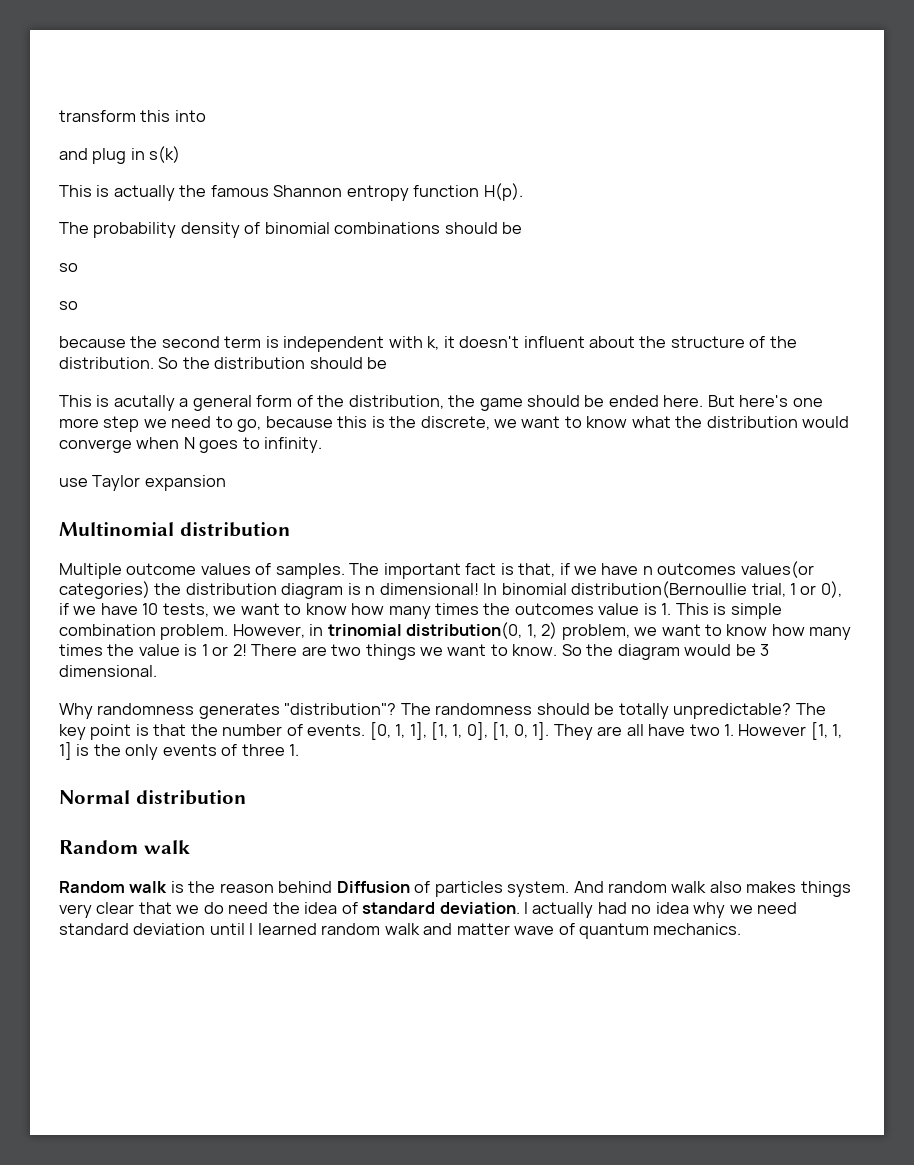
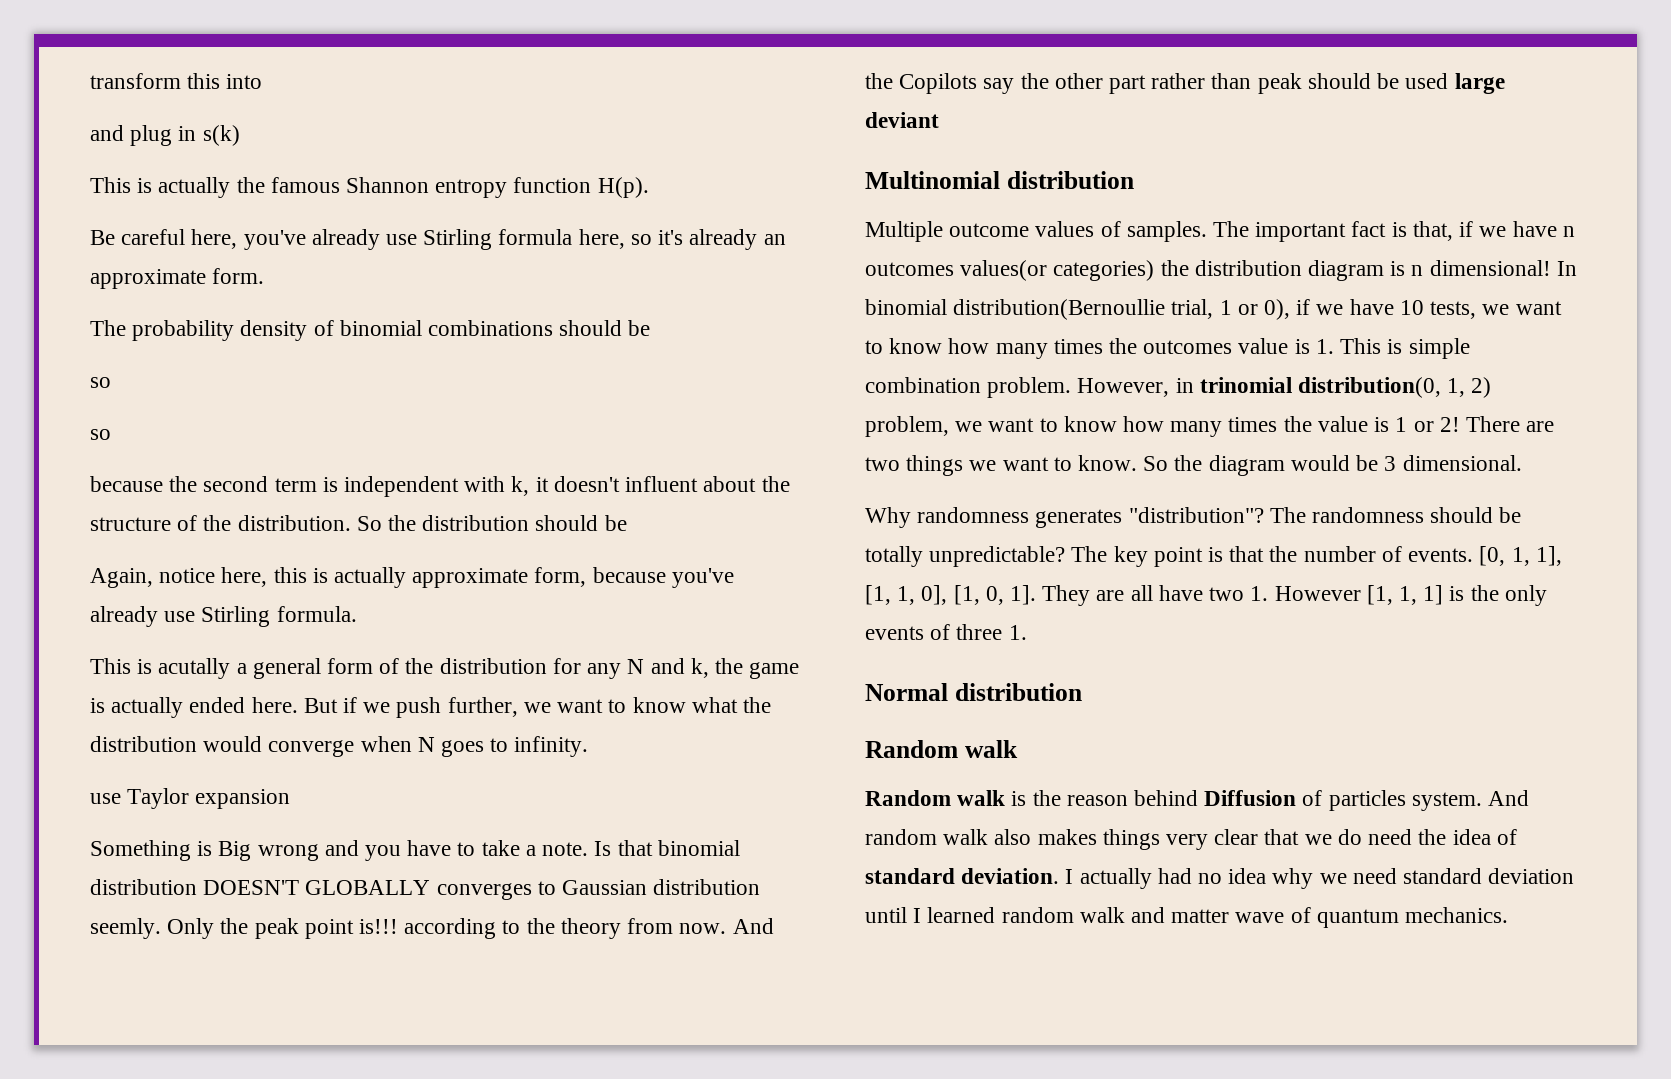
+ Be careful here, you've already use Stirling formula here, so it's already an approximate form.
+ Again, notice here, this is actually approximate form, because you've already use Stirling formula.
- This is acutally a general form of the distribution, the game should be ended here. But here's one more step we need to go, because this is the discrete, we want to know what the distribution would converge when N goes to infinity.
+ This is acutally a general form of the distribution for any N and k, the game is actually ended here. But if we push further, we want to know what the distribution would converge when N goes to infinity.
+ Something is Big wrong and you have to take a note. Is that binomial distribution DOESN'T GLOBALLY converges to Gaussian distribution seemly. Only the peak point is!!! according to the theory from now. And the Copilots say the other part rather than peak should be used large deviant

